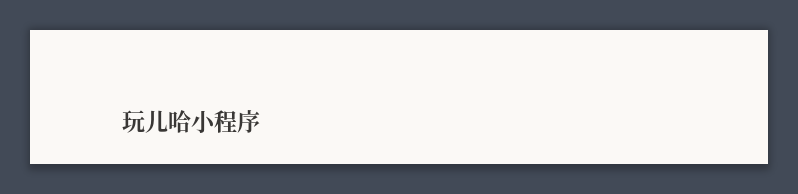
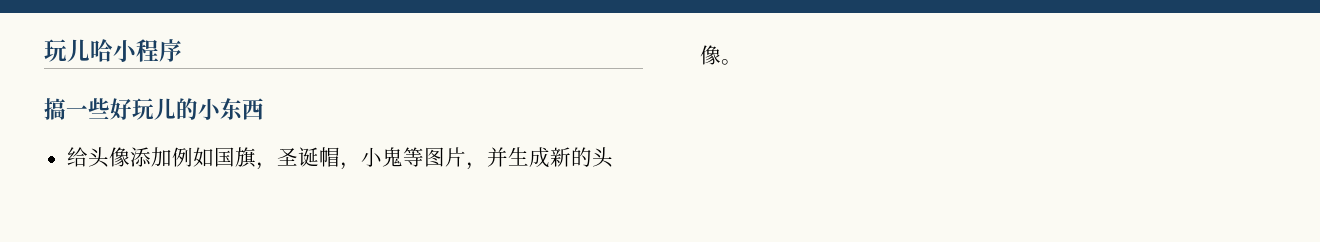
+ 搞一些好玩儿的小东西
+ 给头像添加例如国旗，圣诞帽，小鬼等图片，并生成新的头像。

